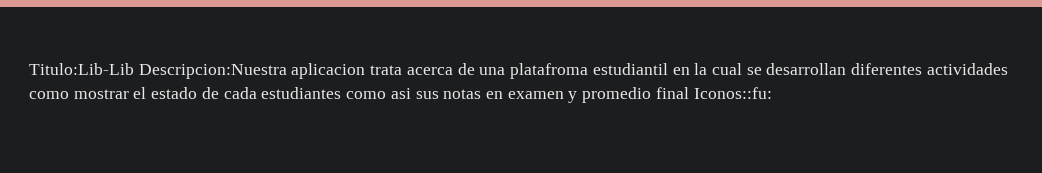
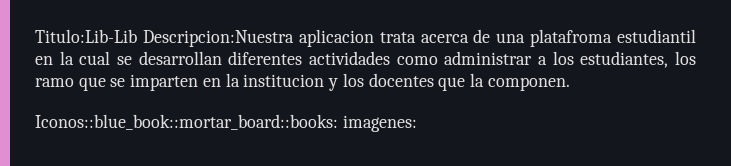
- Titulo:Lib-Lib Descripcion:Nuestra aplicacion trata acerca de una platafroma estudiantil en la cual se desarrollan diferentes actividades como mostrar el estado de cada estudiantes como asi sus notas en examen y promedio final Iconos::fu:
+ Titulo:Lib-Lib Descripcion:Nuestra aplicacion trata acerca de una platafroma estudiantil en la cual se desarrollan diferentes actividades como administrar a los estudiantes, los ramo que se imparten en la institucion y los docentes que la componen.
+ Iconos::blue_book::mortar_board::books: imagenes:

